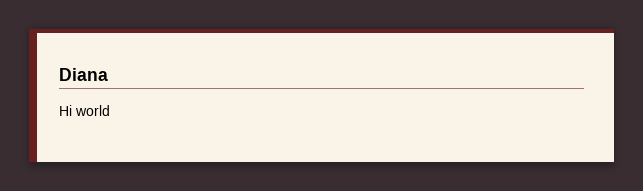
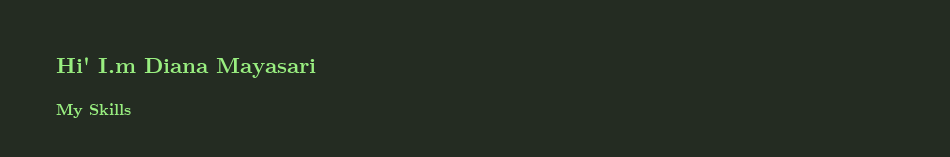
- Diana
- Hi world
+ Hi' I.m Diana Mayasari
+ My Skills

